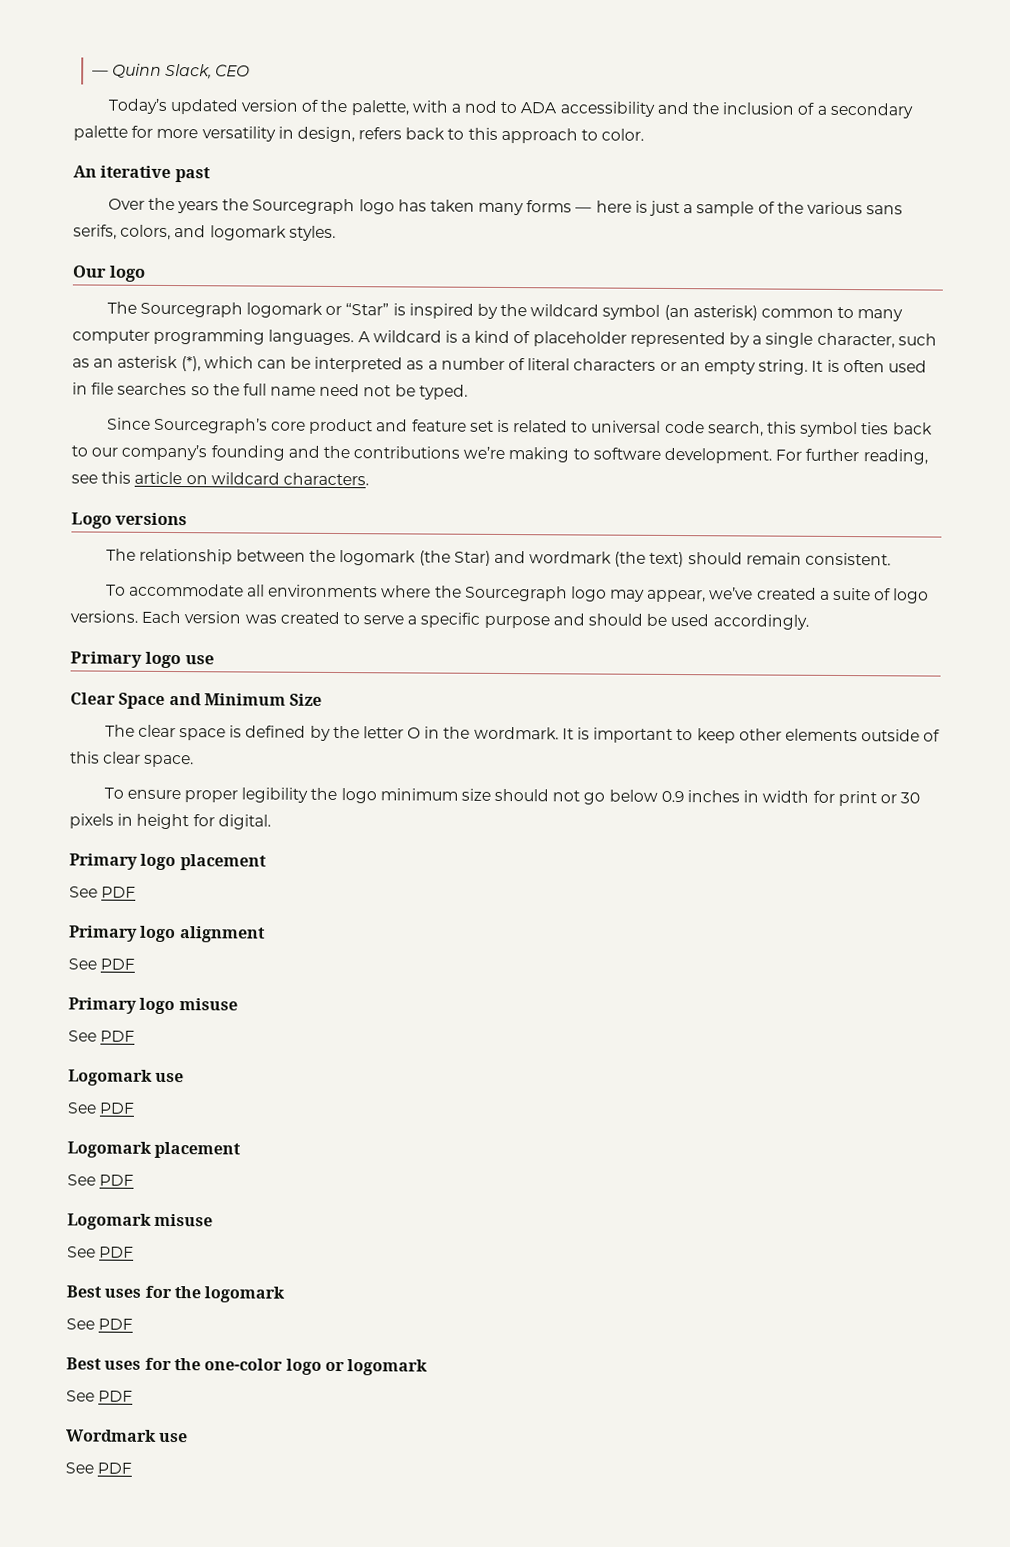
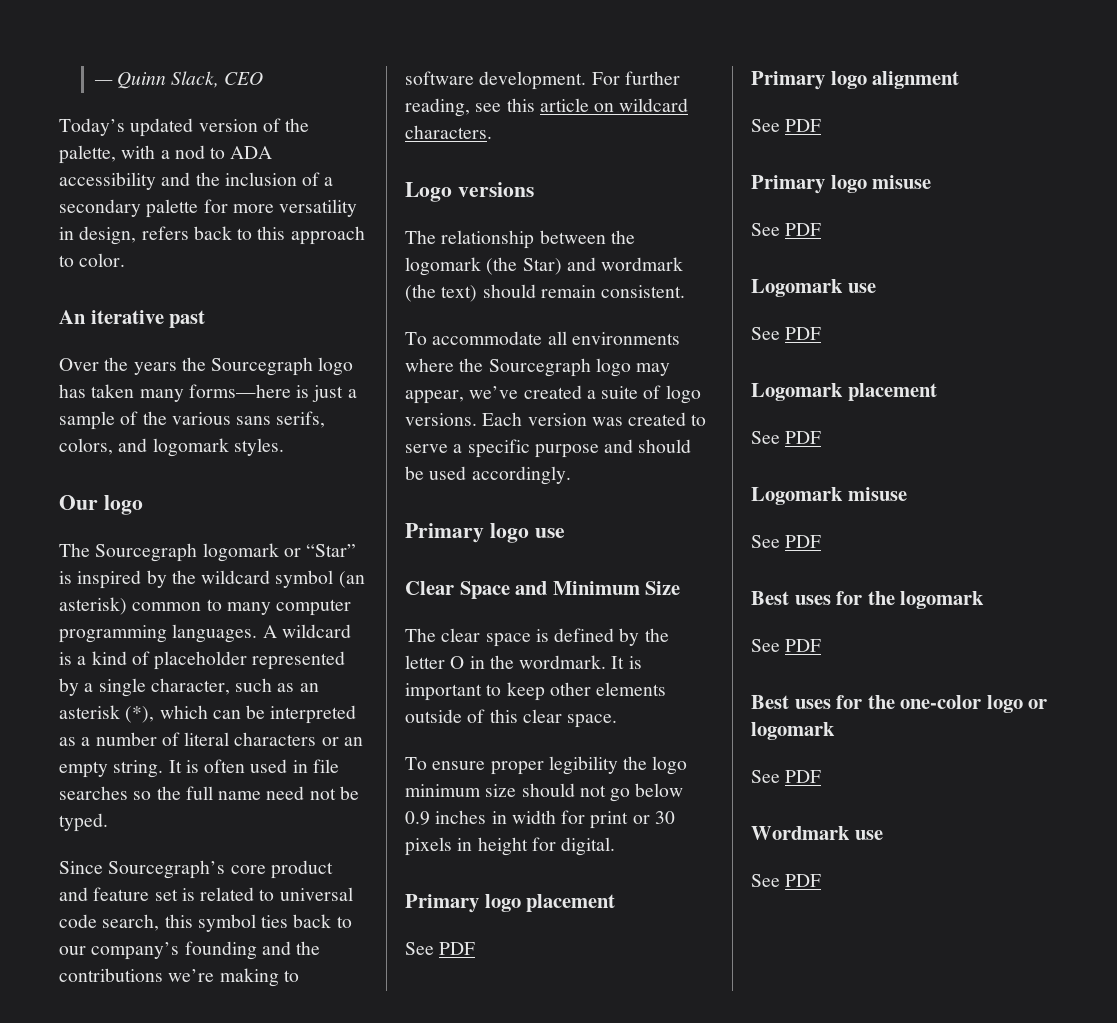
- Over the years the Sourcegraph logo has taken many forms — here is just a sample of the various sans serifs, colors, and logomark styles.
+ Over the years the Sourcegraph logo has taken many forms—here is just a sample of the various sans serifs, colors, and logomark styles.

